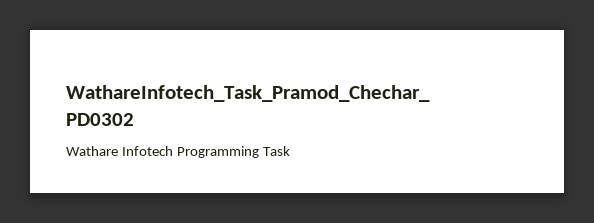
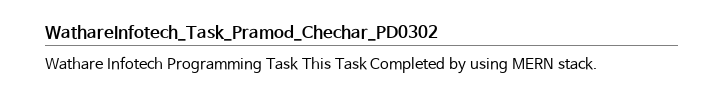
- Wathare Infotech Programming Task
+ Wathare Infotech Programming Task This Task Completed by using MERN stack.

